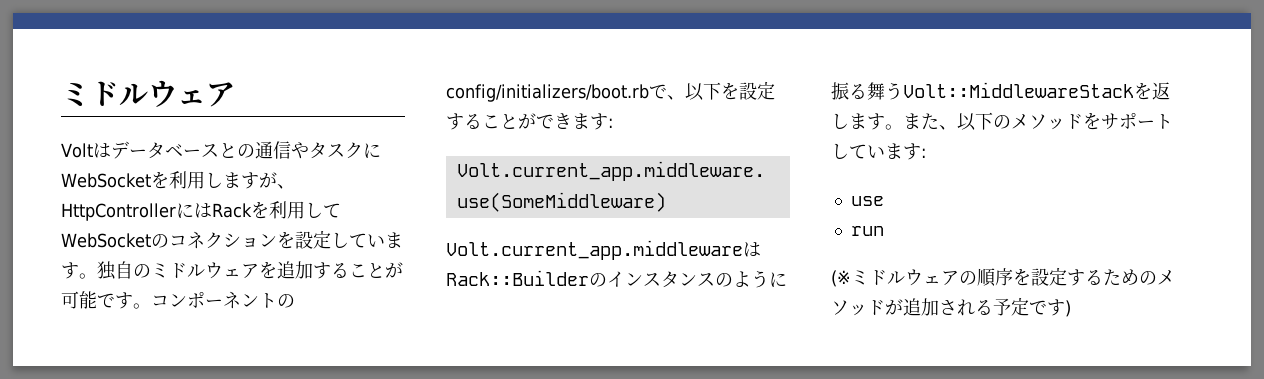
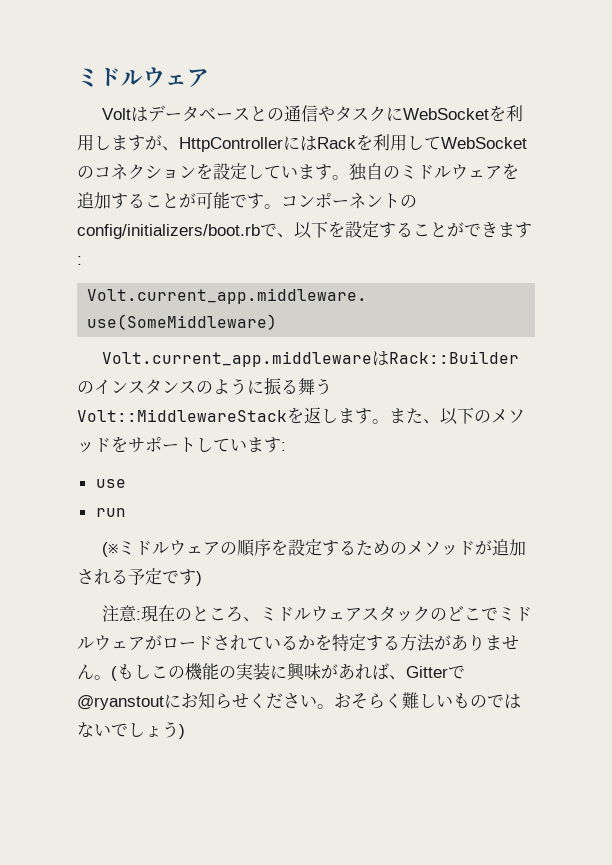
+ 注意:現在のところ、ミドルウェアスタックのどこでミドルウェアがロードされているかを特定する方法がありません。(もしこの機能の実装に興味があれば、Gitterで@ryanstoutにお知らせください。おそらく難しいものではないでしょう)

